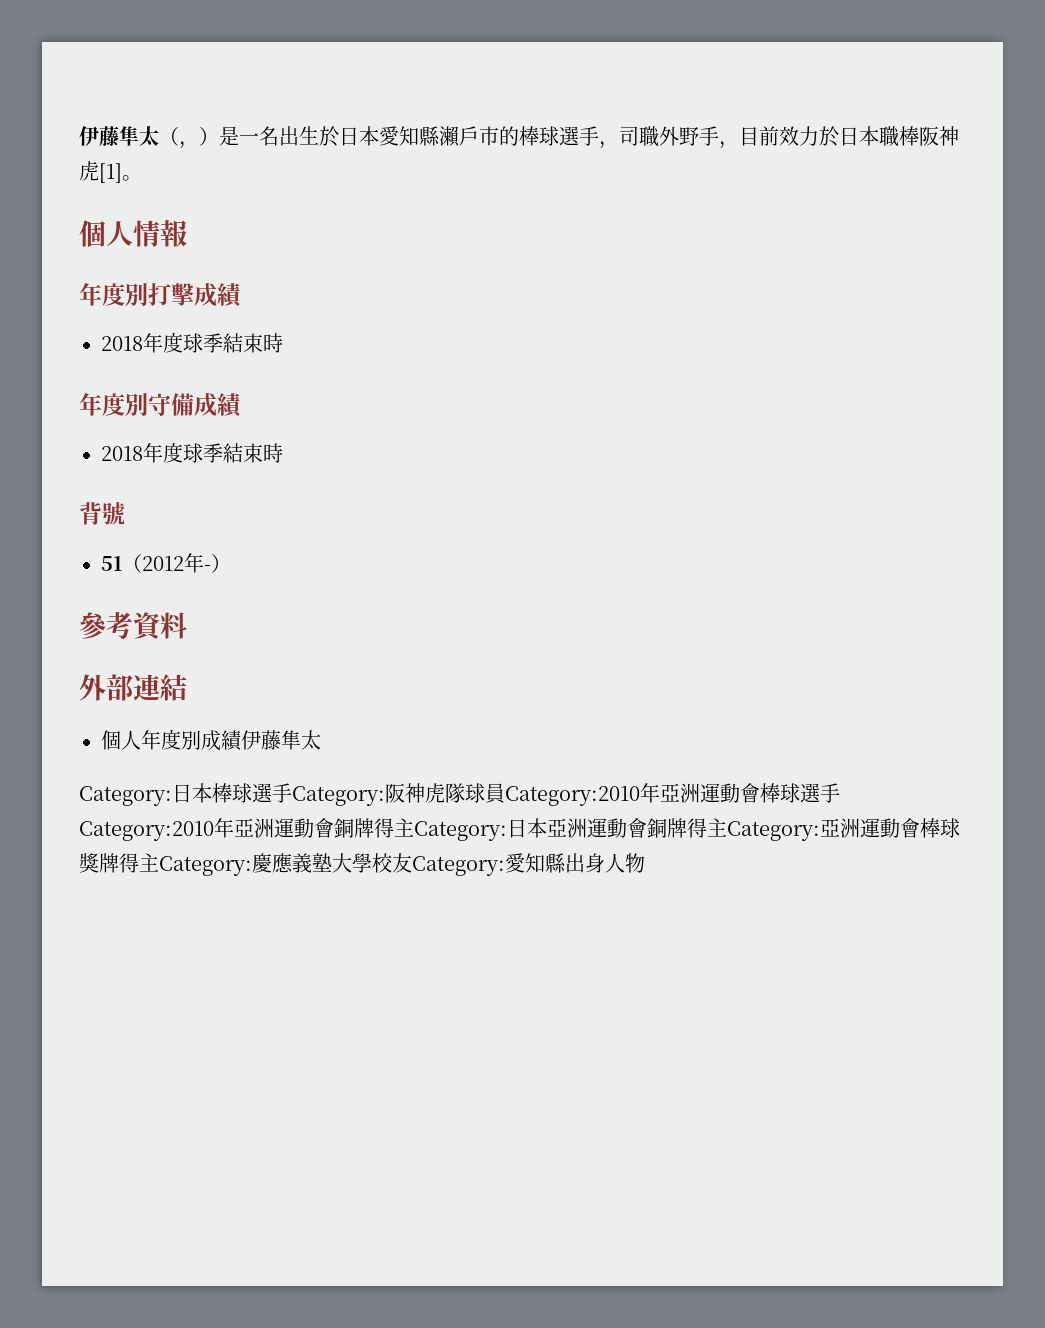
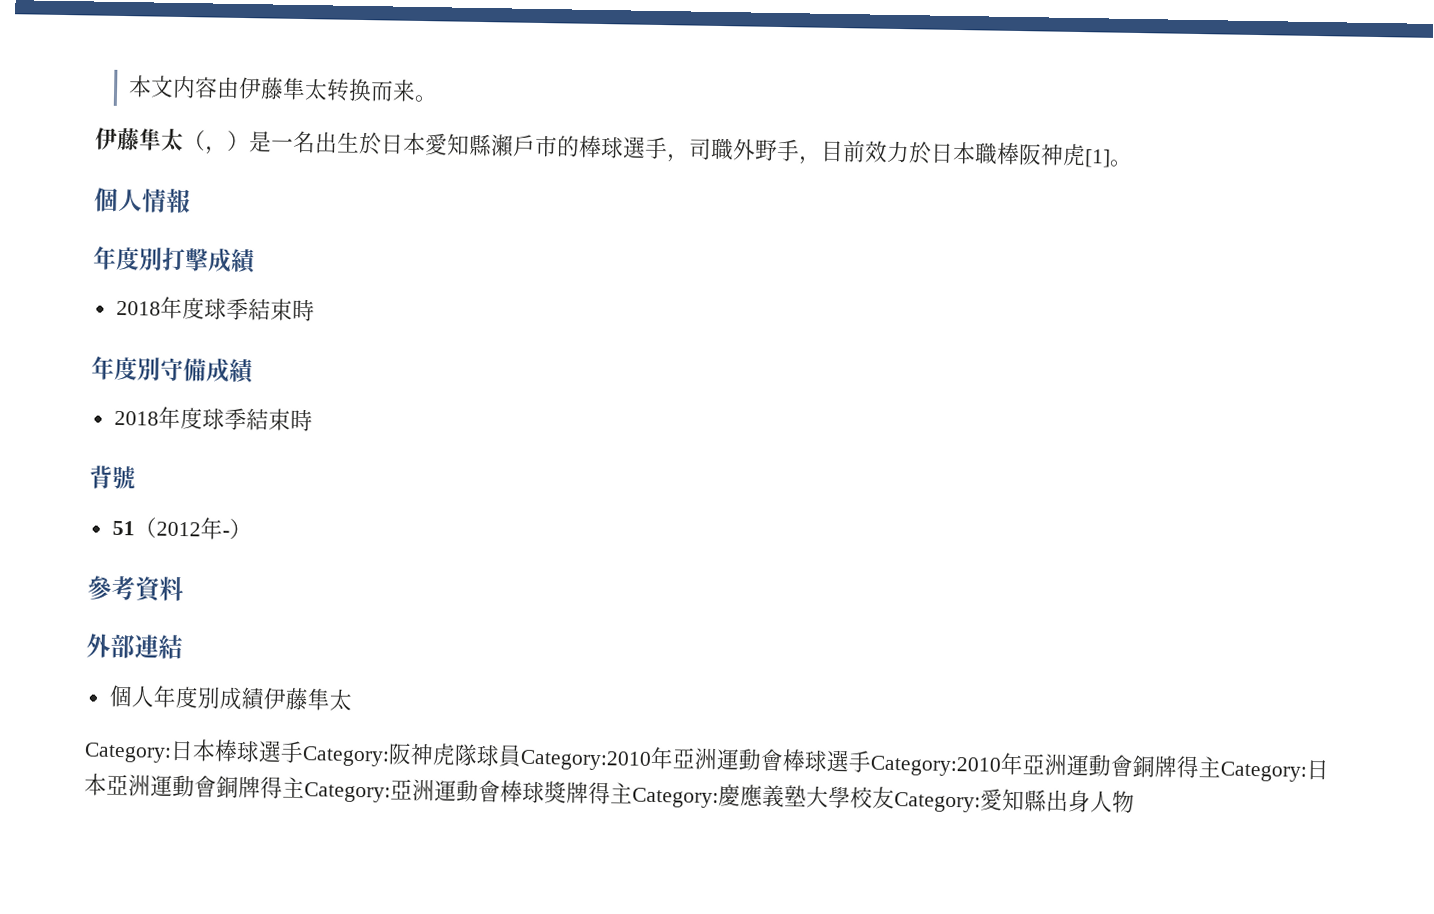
+ 本文内容由伊藤隼太转换而来。

